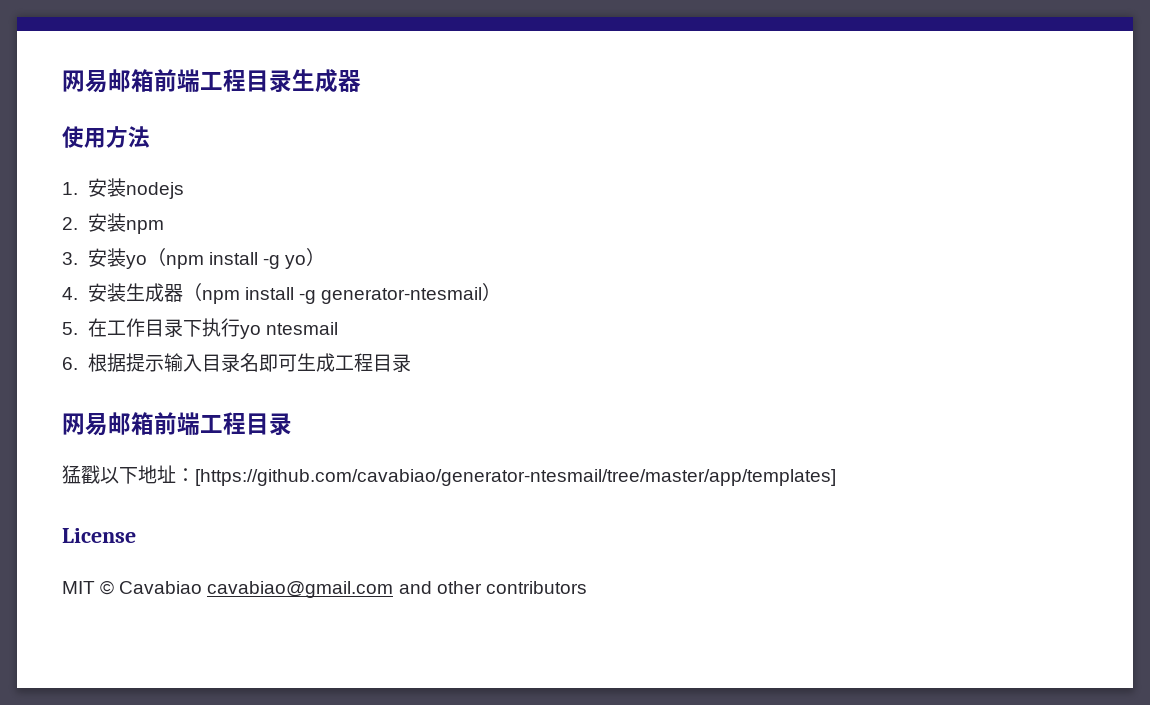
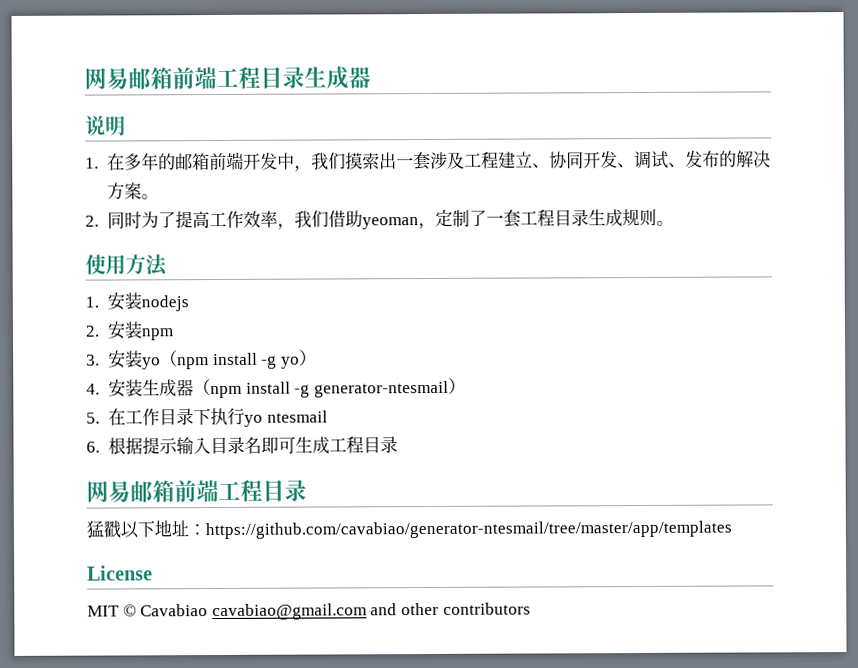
+ 说明
+ 1.在多年的邮箱前端开发中，我们摸索出一套涉及工程建立、协同开发、调试、发布的解决方案。
+ 2.同时为了提高工作效率，我们借助yeoman，定制了一套工程目录生成规则。
- 猛戳以下地址：[https://github.com/cavabiao/generator-ntesmail/tree/master/app/templates]
+ 猛戳以下地址：https://github.com/cavabiao/generator-ntesmail/tree/master/app/templates

